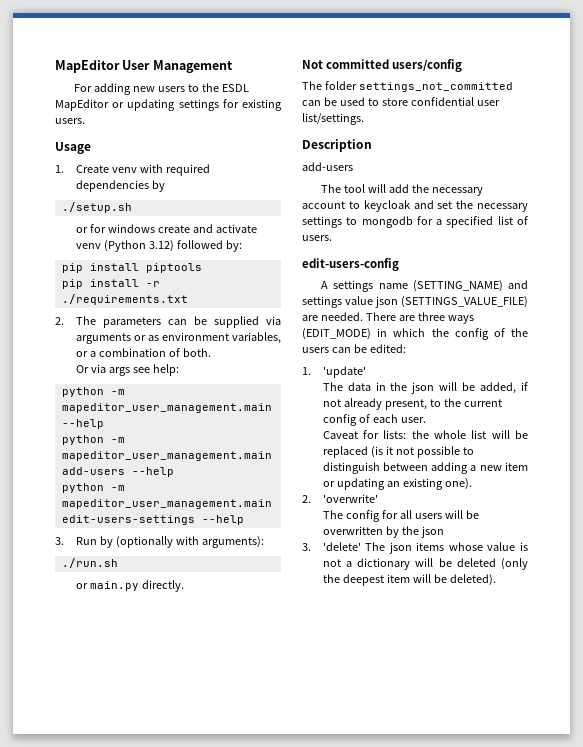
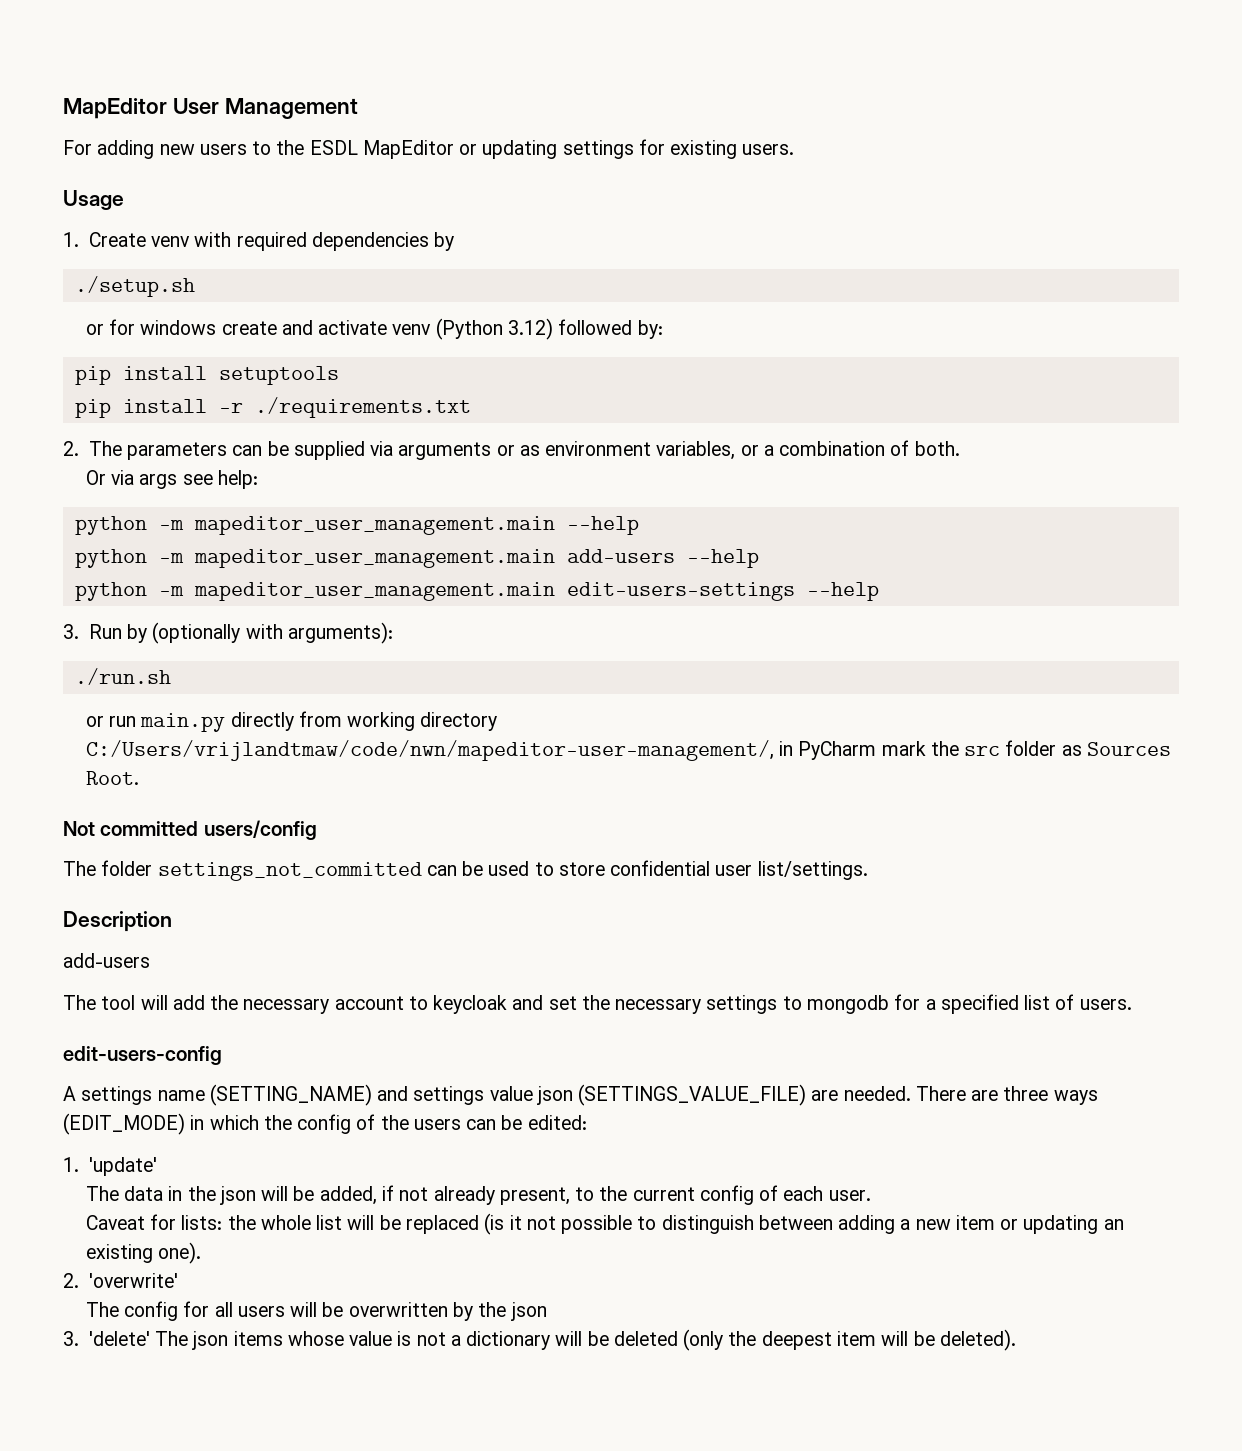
- pip install piptools
+ pip install setuptools
- or main.py directly.
+ or run main.py directly from working directory C:/Users/vrijlandtmaw/code/nwn/mapeditor-user-management/, in PyCharm mark the src folder as Sources Root.

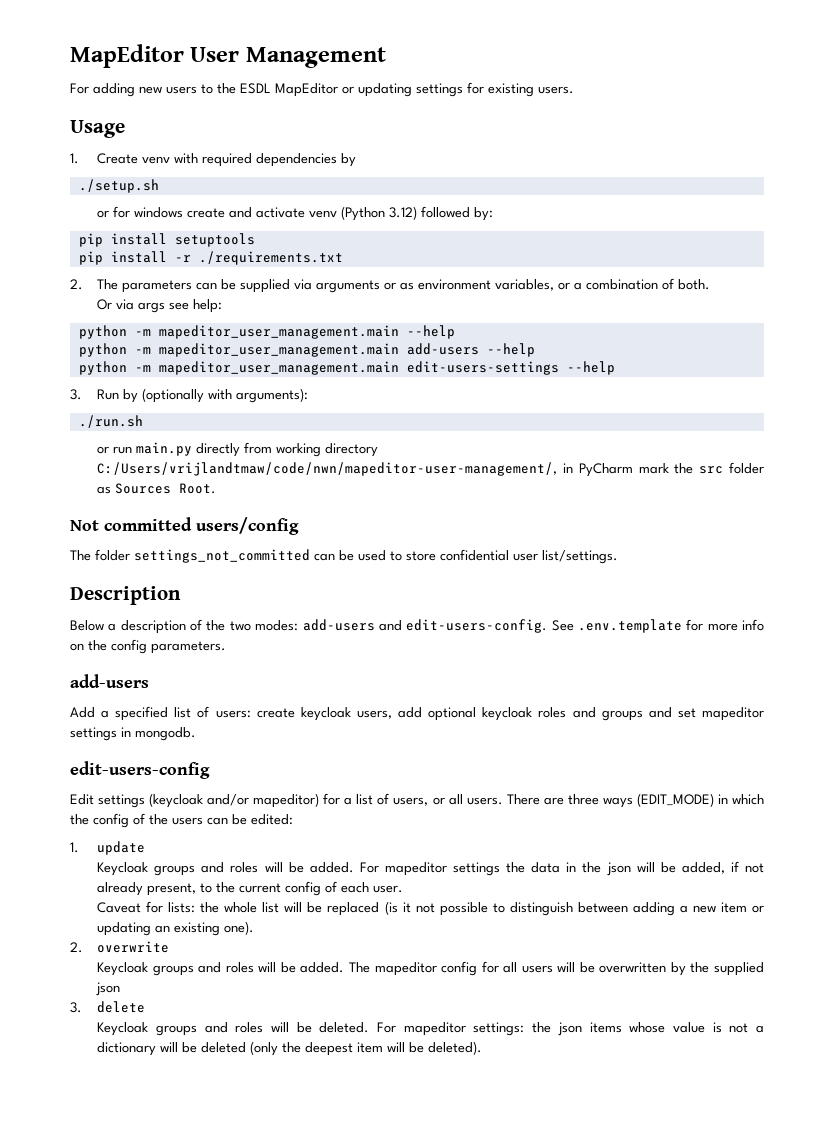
  Description
+ Below a description of the two modes: add-users and edit-users-config. See .env.template for more info on the config parameters.
  add-users
- The tool will add the necessary account to keycloak and set the necessary settings to mongodb for a specified list of users.
+ Add a specified list of users: create keycloak users, add optional keycloak roles and groups and set mapeditor settings in mongodb.
  edit-users-config
- A settings name (SETTING_NAME) and settings value json (SETTINGS_VALUE_FILE) are needed.
+ Edit settings (keycloak and/or mapeditor) for a list of users, or all users.
- 1. 'update'
- The data in the json will be added, if not already present, to the current config of each user.
+ 1. update
+ Keycloak groups and roles will be added. For mapeditor settings the data in the json will be added, if not already present, to the current config of each user.
- 2. 'overwrite'
- The config for all users will be overwritten by the json
+ 2. overwrite
+ Keycloak groups and roles will be added. The mapeditor config for all users will be overwritten by the supplied json
- 3. 'delete' The json items whose value is not a dictionary will be deleted (only the deepest item will be deleted).
+ 3. delete
+ Keycloak groups and roles will be deleted. For mapeditor settings: the json items whose value is not a dictionary will be deleted (only the deepest item will be deleted).

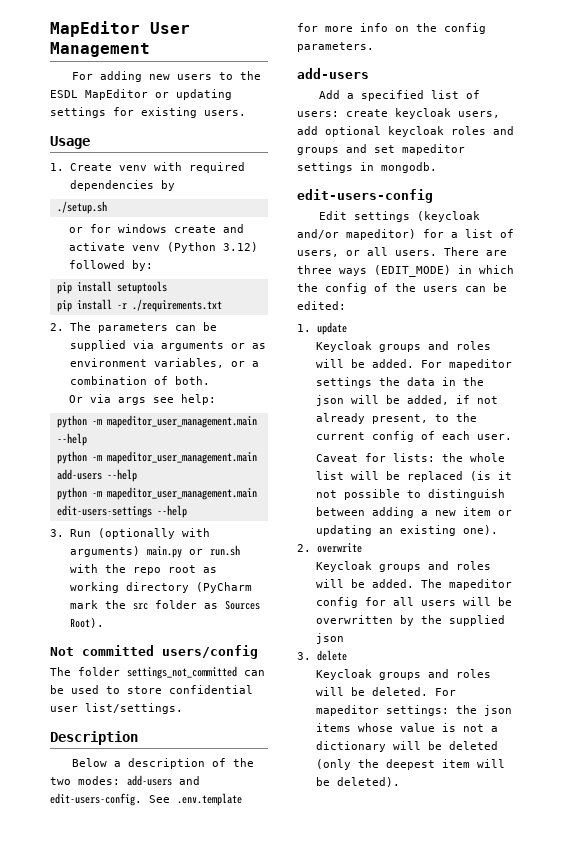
- 3. Run by (optionally with arguments):
- ./run.sh
- or run main.py directly from working directory C:/Users/vrijlandtmaw/code/nwn/mapeditor-user-management/, in PyCharm mark the src folder as Sources Root.
+ 3. Run (optionally with arguments) main.py or run.sh with the repo root as working directory (PyCharm mark the src folder as Sources Root).

